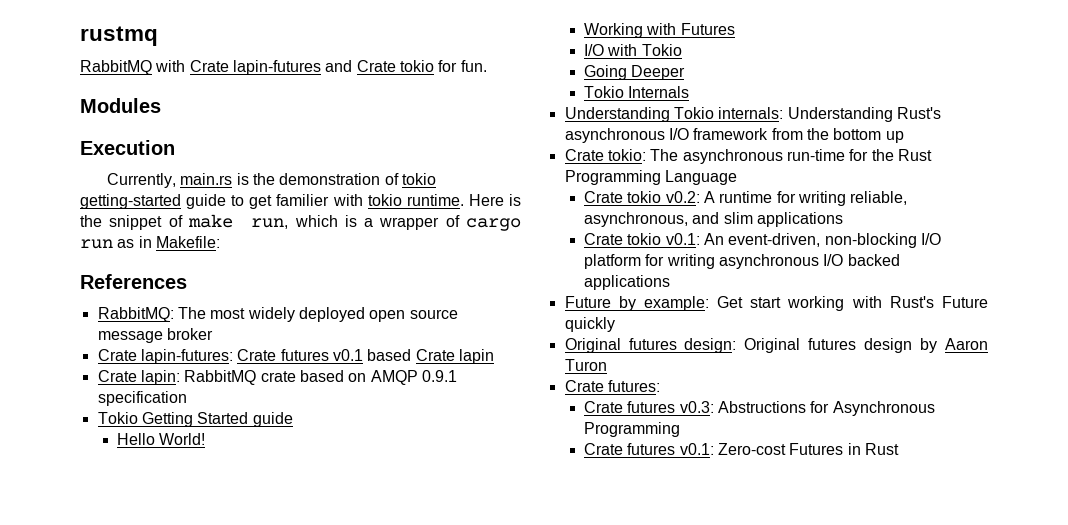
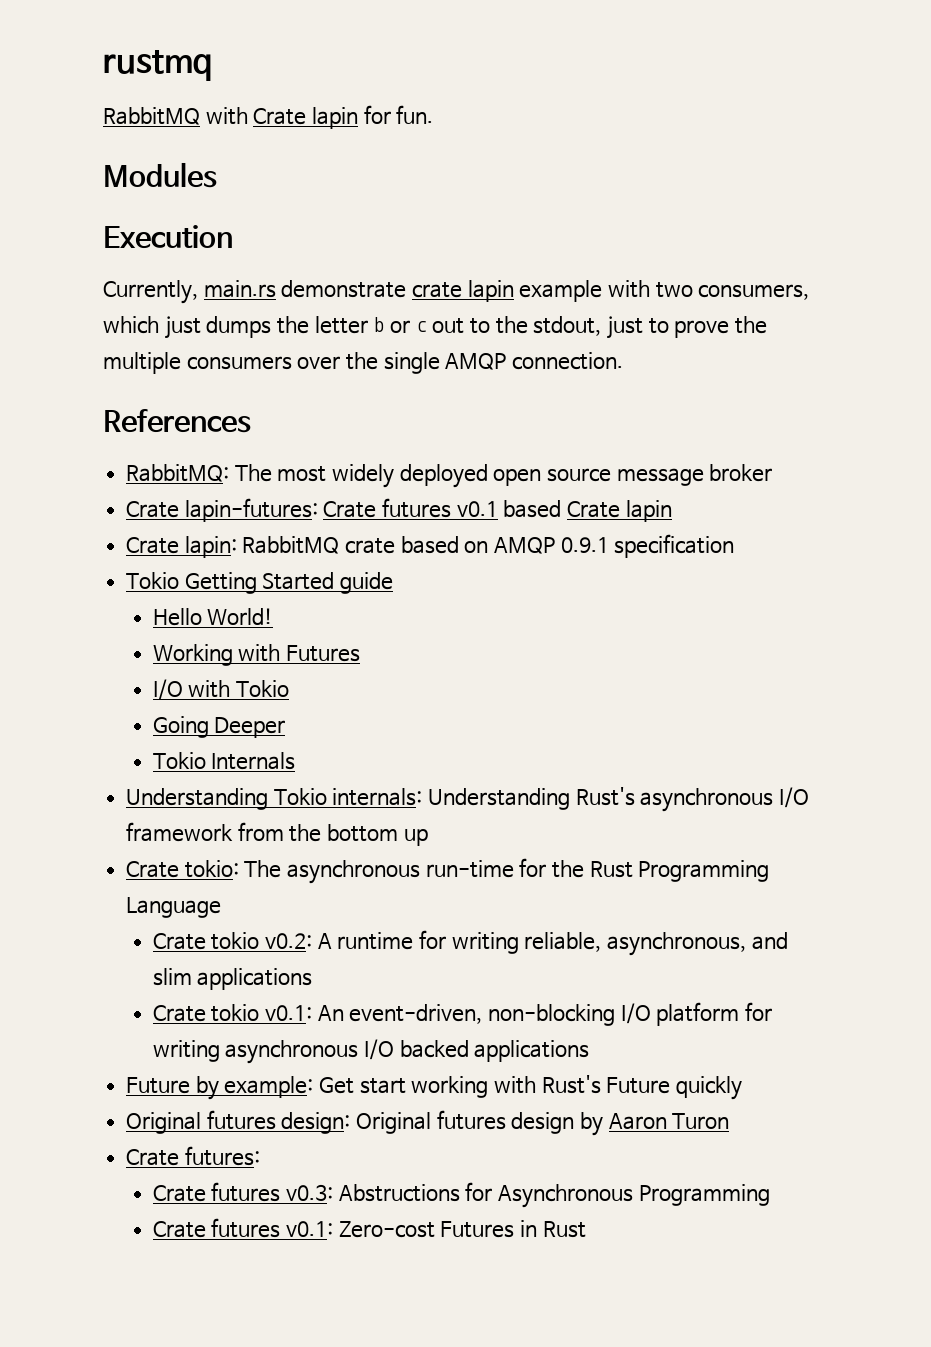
- RabbitMQ with Crate lapin-futures and Crate tokio for fun.
+ RabbitMQ with Crate lapin for fun.
- Currently, main.rs is the demonstration of tokio getting-started guide to get familier with tokio runtime. Here is the snippet of make run, which is a wrapper of cargo run as in Makefile:
+ Currently, main.rs demonstrate crate lapin example with two consumers, which just dumps the letter b or c out to the stdout, just to prove the multiple consumers over the single AMQP connection.

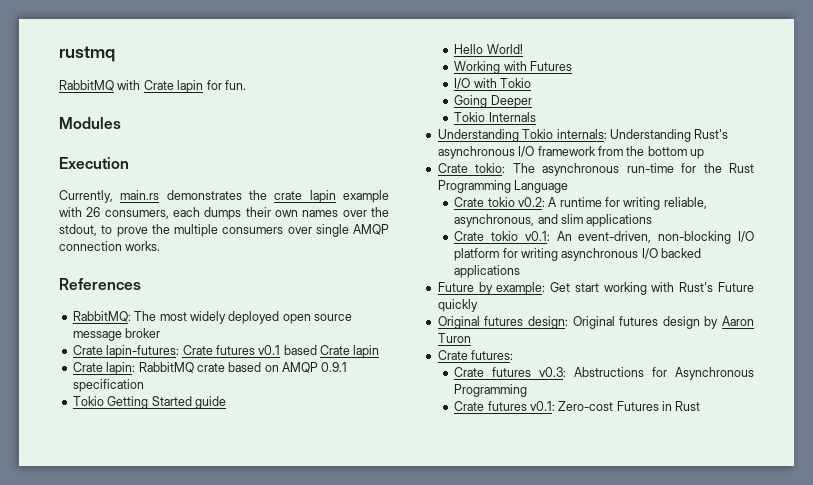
- Currently, main.rs demonstrate crate lapin example with two consumers, which just dumps the letter b or c out to the stdout, just to prove the multiple consumers over the single AMQP connection.
+ Currently, main.rs demonstrates the crate lapin example with 26 consumers, each dumps their own names over the stdout, to prove the multiple consumers over single AMQP connection works.

